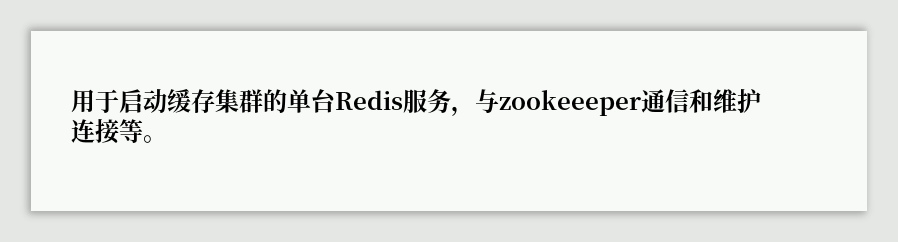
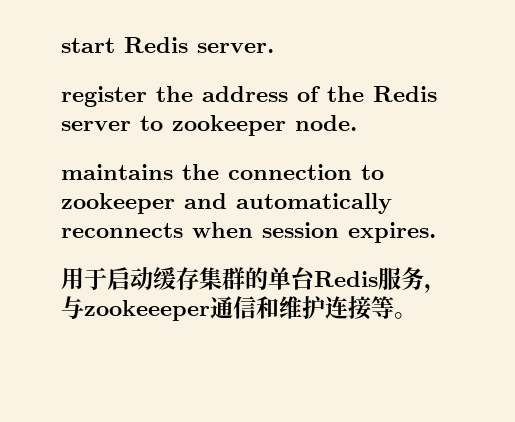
+ start Redis server.
+ register the address of the Redis server to zookeeper node.
+ maintains the connection to zookeeper and automatically reconnects when session expires.

